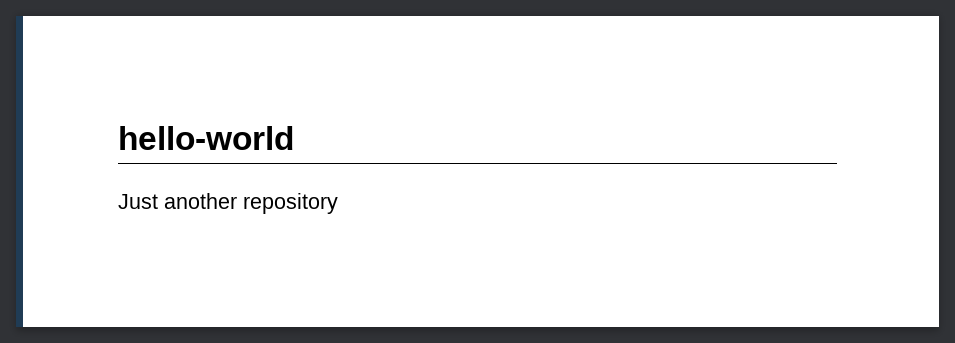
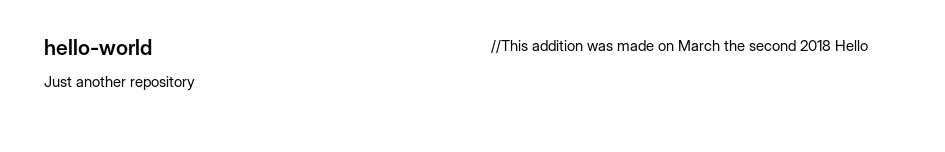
+ //This addition was made on March the second 2018 Hello

